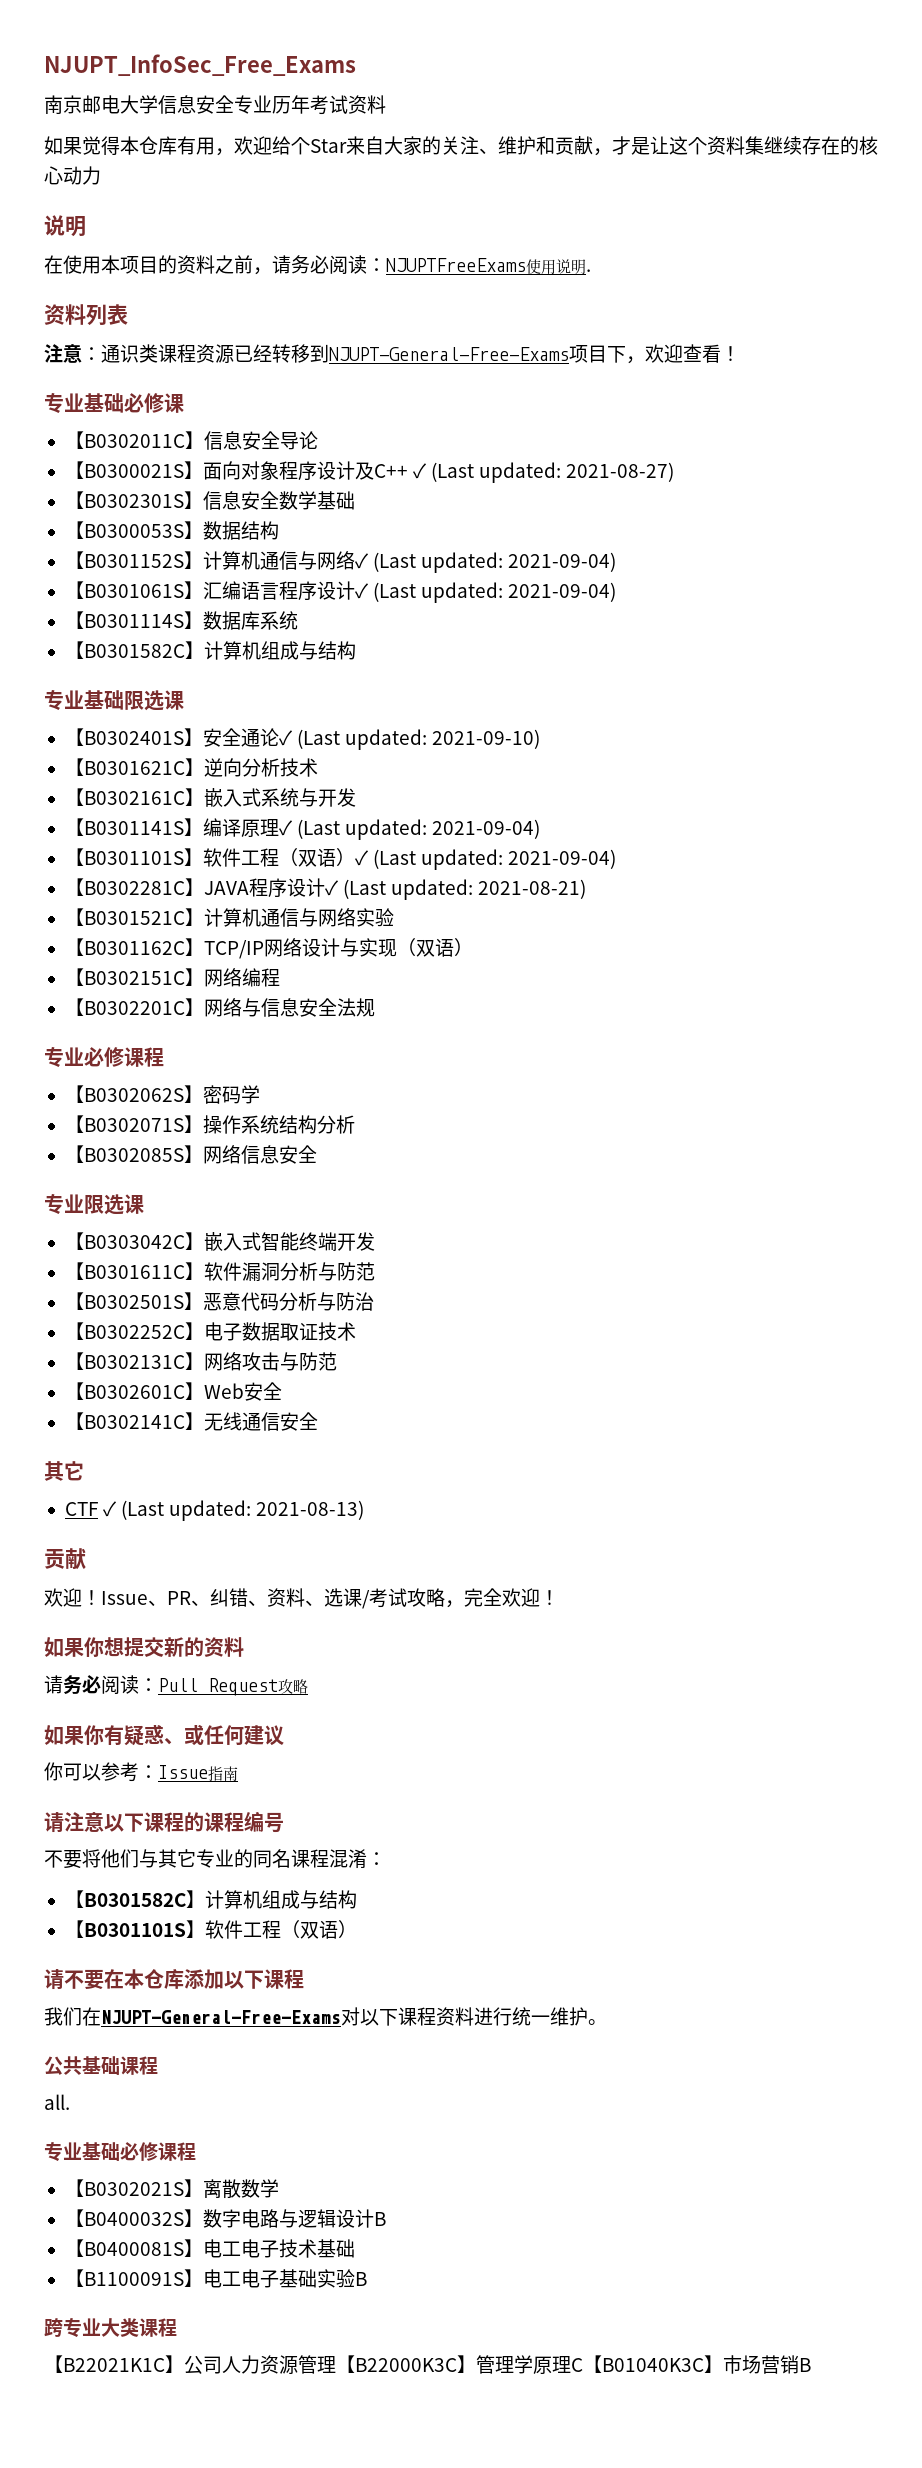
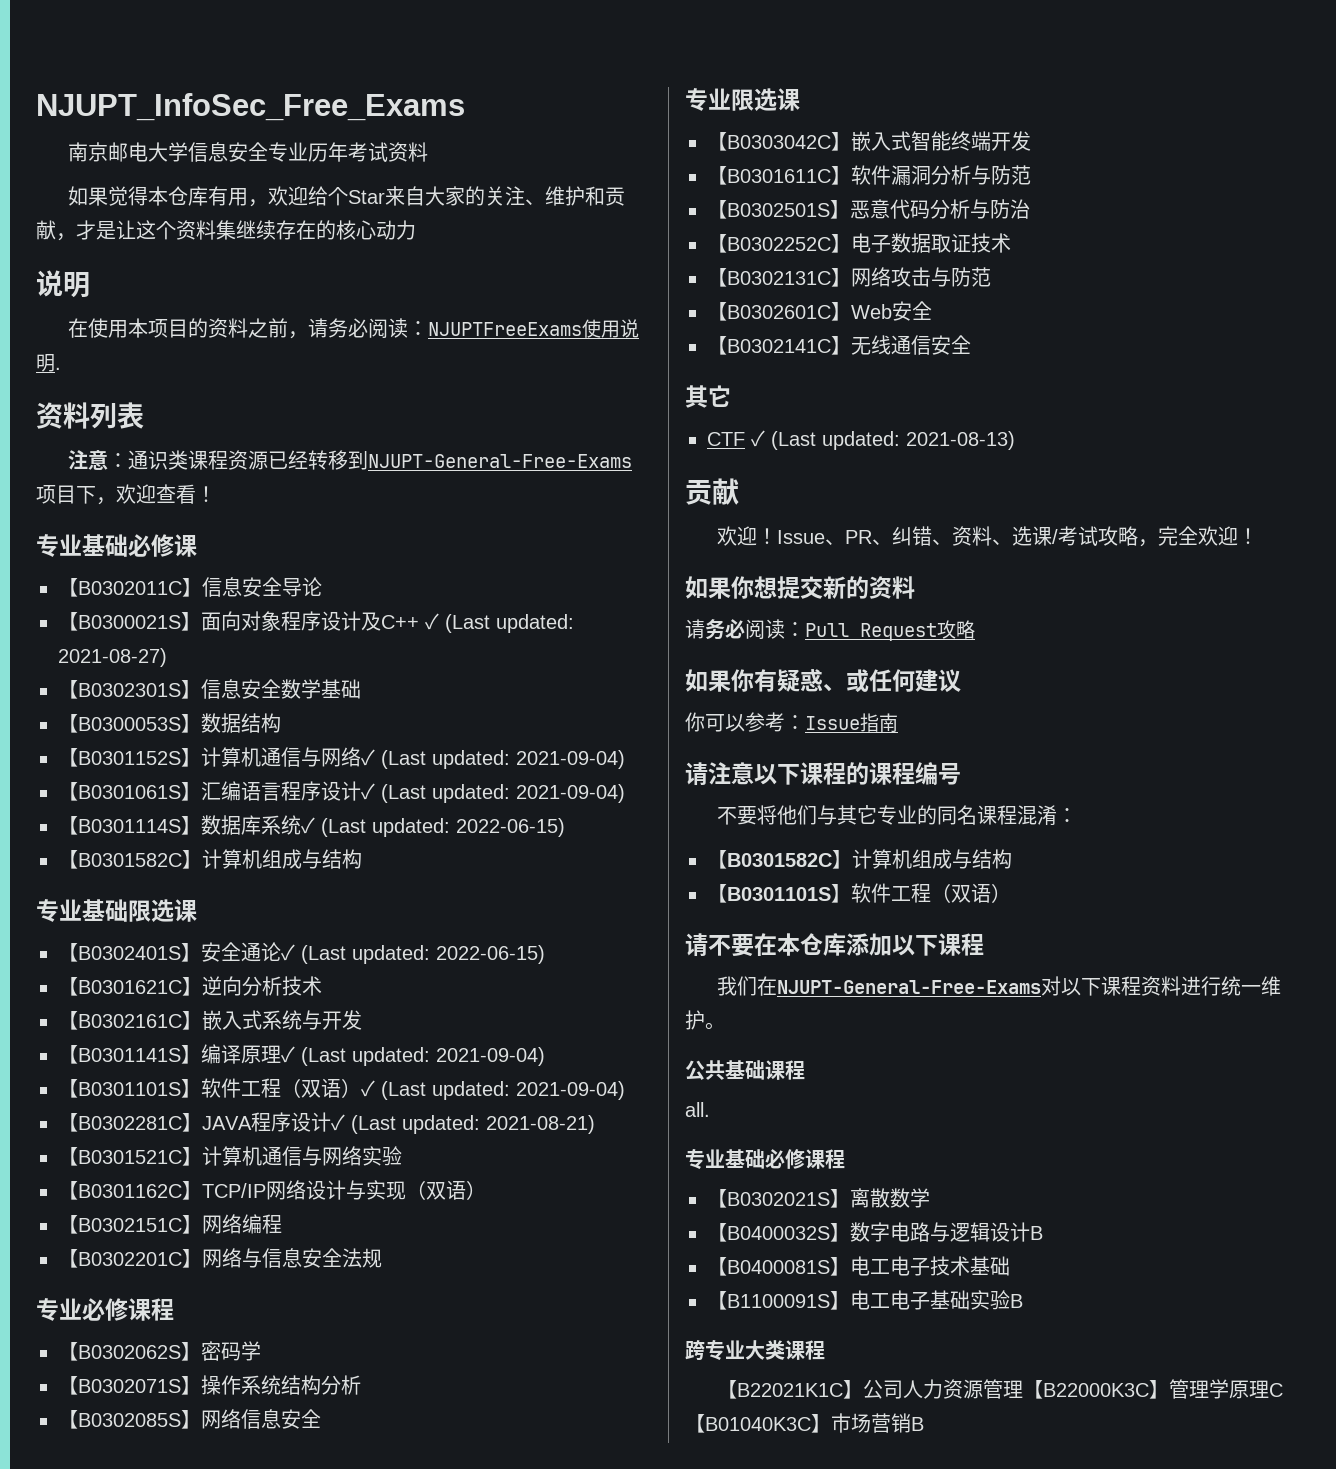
- 【B0301114S】数据库系统
+ 【B0301114S】数据库系统✓ (Last updated: 2022-06-15)
- 【B0302401S】安全通论✓ (Last updated: 2021-09-10)
+ 【B0302401S】安全通论✓ (Last updated: 2022-06-15)

